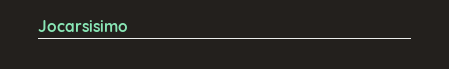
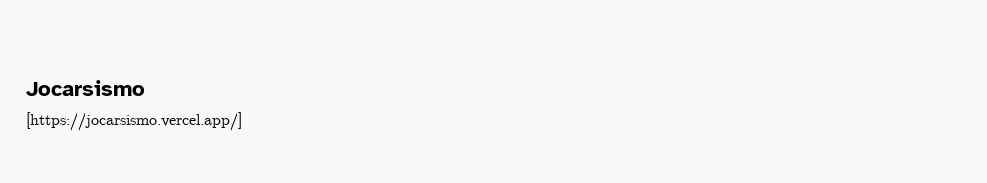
- Jocarsisimo
+ Jocarsismo
+ [https://jocarsismo.vercel.app/]

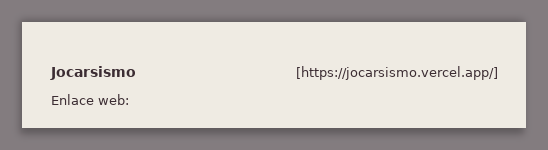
- [https://jocarsismo.vercel.app/]
+ Enlace web: [https://jocarsismo.vercel.app/]

